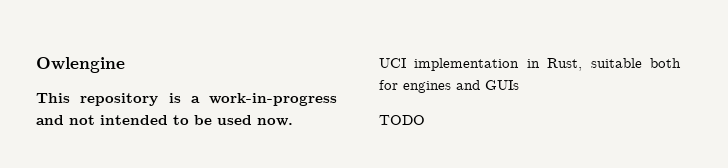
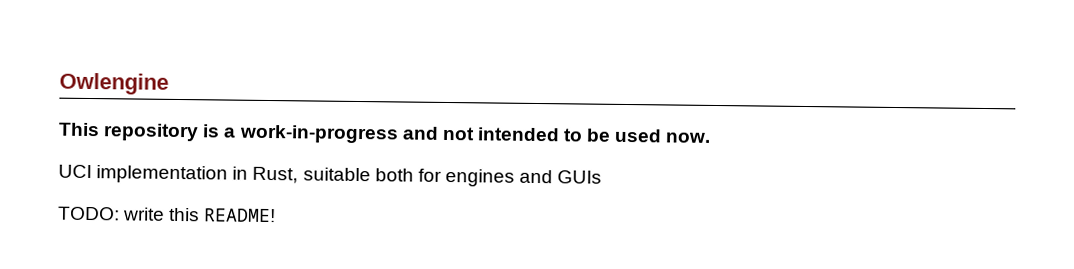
- TODO
+ TODO: write this README!

